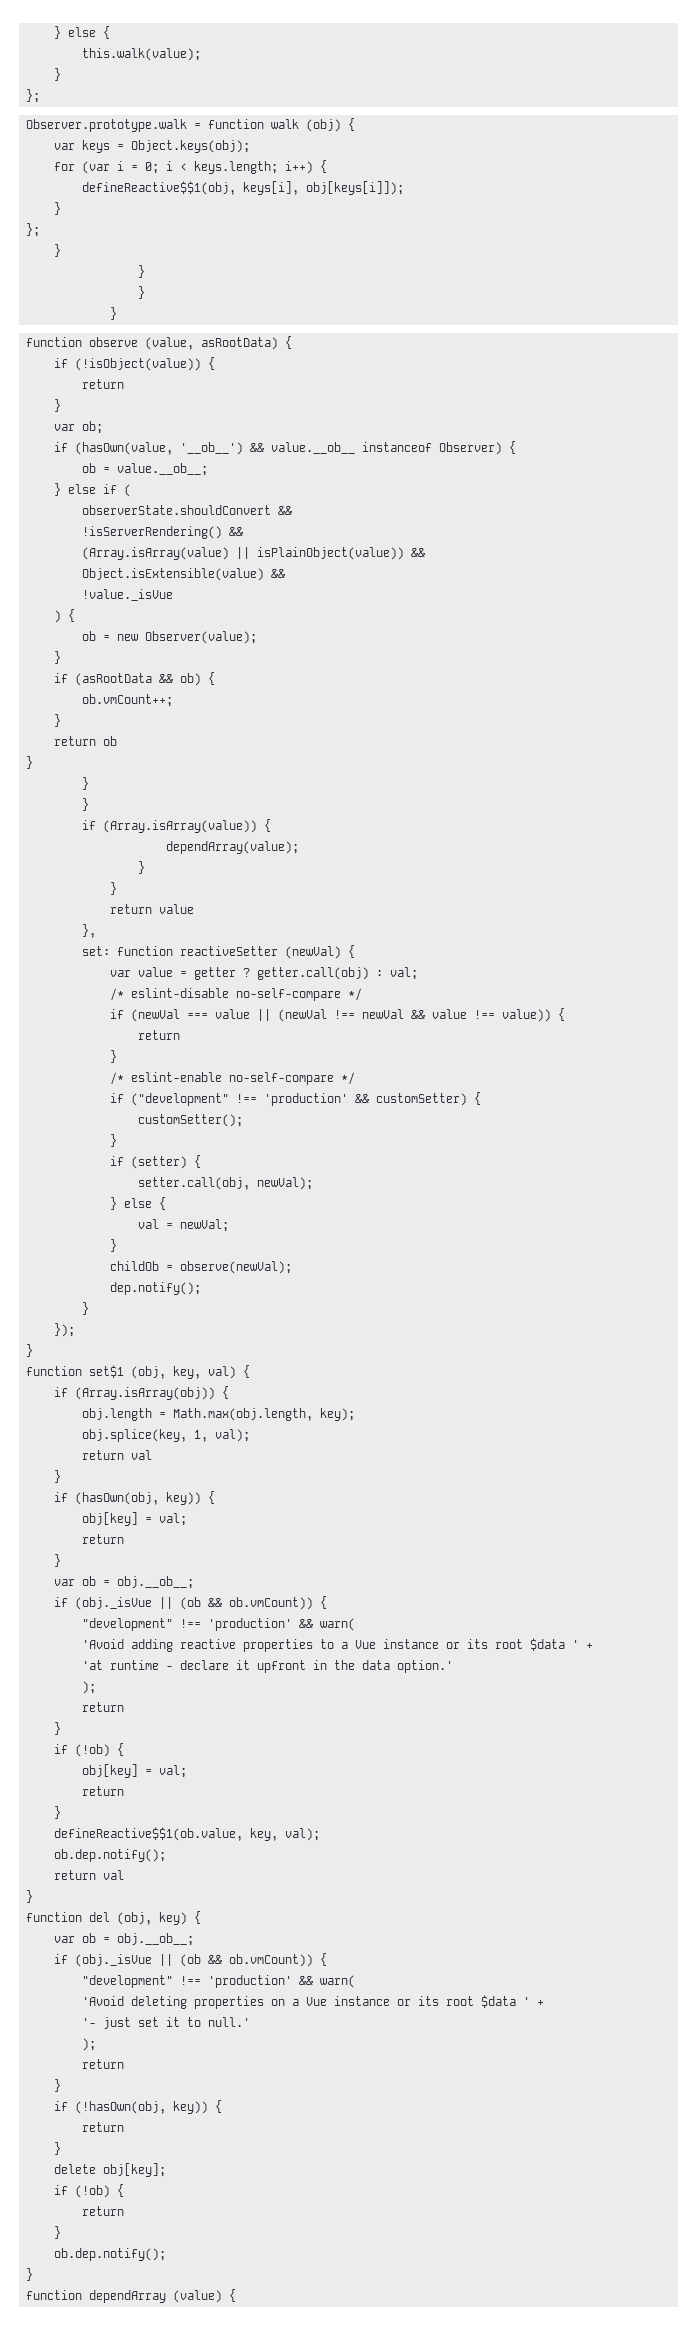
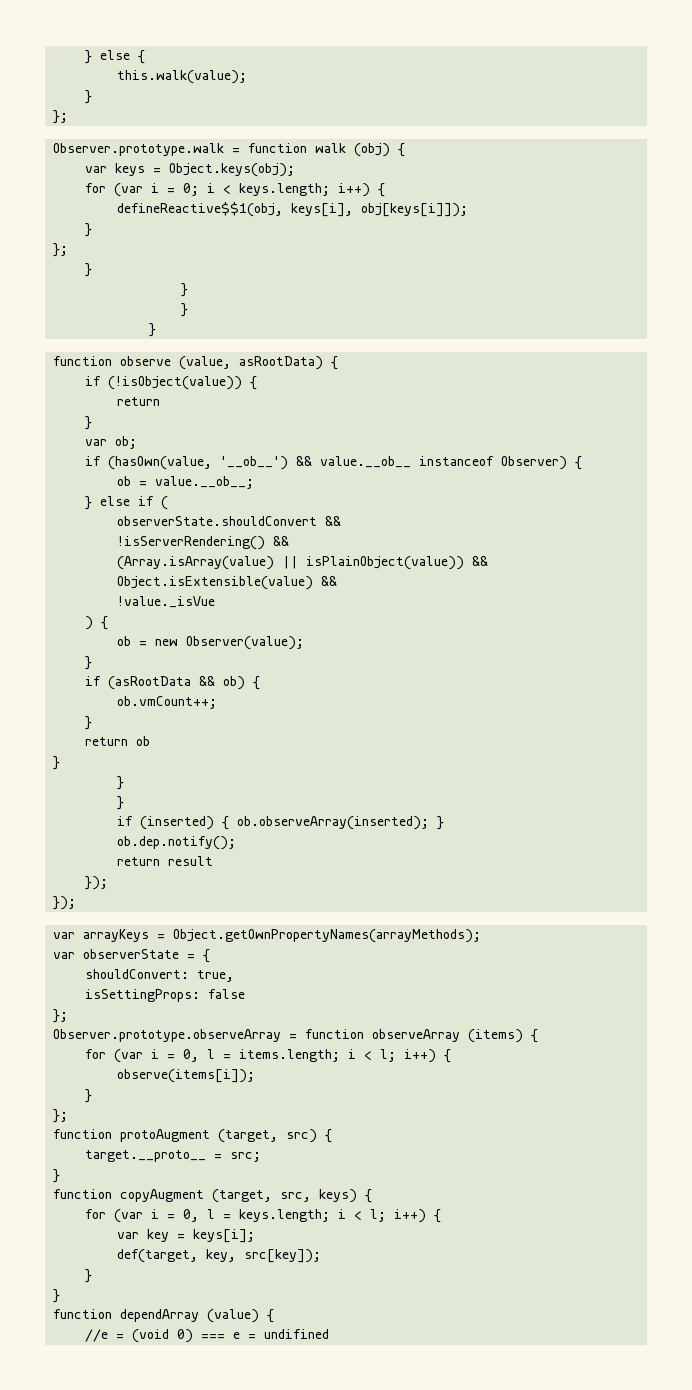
- if (Array.isArray(value)) {
- dependArray(value);
+ if (inserted) { ob.observeArray(inserted); }
+ ob.dep.notify();
+ return result
+ });
+ });
+ var arrayKeys = Object.getOwnPropertyNames(arrayMethods);
+ var observerState = {
+ shouldConvert: true,
+ isSettingProps: false
+ };
+ Observer.prototype.observeArray = function observeArray (items) {
+ for (var i = 0, l = items.length; i < l; i++) {
+ observe(items[i]);
  }
+ };
+ function protoAugment (target, src) {
+ target.__proto__ = src;
  }
- return value
- },
- set: function reactiveSetter (newVal) {
- var value = getter ? getter.call(obj) : val;
- /* eslint-disable no-self-compare */
- if (newVal === value || (newVal !== newVal && value !== value)) {
- return
+ function copyAugment (target, src, keys) {
+ for (var i = 0, l = keys.length; i < l; i++) {
+ var key = keys[i];
+ def(target, key, src[key]);
  }
- /* eslint-enable no-self-compare */
- if ("development" !== 'production' && customSetter) {
- customSetter();
- }
- if (setter) {
- setter.call(obj, newVal);
- } else {
- val = newVal;
- }
- childOb = observe(newVal);
- dep.notify();
- }
- });
- }
- function set$1 (obj, key, val) {
- if (Array.isArray(obj)) {
- obj.length = Math.max(obj.length, key);
- obj.splice(key, 1, val);
- return val
- }
- if (hasOwn(obj, key)) {
- obj[key] = val;
- return
- }
- var ob = obj.__ob__;
- if (obj._isVue || (ob && ob.vmCount)) {
- "development" !== 'production' && warn(
- 'Avoid adding reactive properties to a Vue instance or its root $data ' +
- 'at runtime - declare it upfront in the data option.'
- );
- return
- }
- if (!ob) {
- obj[key] = val;
- return
- }
- defineReactive$$1(ob.value, key, val);
- ob.dep.notify();
- return val
- }
- function del (obj, key) {
- var ob = obj.__ob__;
- if (obj._isVue || (ob && ob.vmCount)) {
- "development" !== 'production' && warn(
- 'Avoid deleting properties on a Vue instance or its root $data ' +
- '- just set it to null.'
- );
- return
- }
- if (!hasOwn(obj, key)) {
- return
- }
- delete obj[key];
- if (!ob) {
- return
- }
- ob.dep.notify();
+ //e = (void 0) === e = undifined

